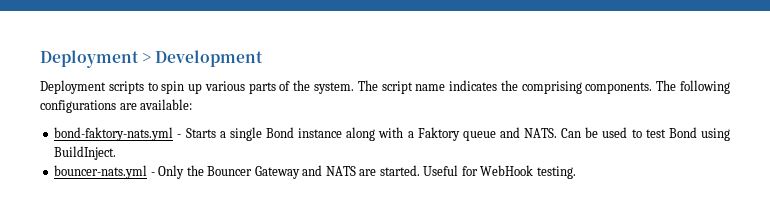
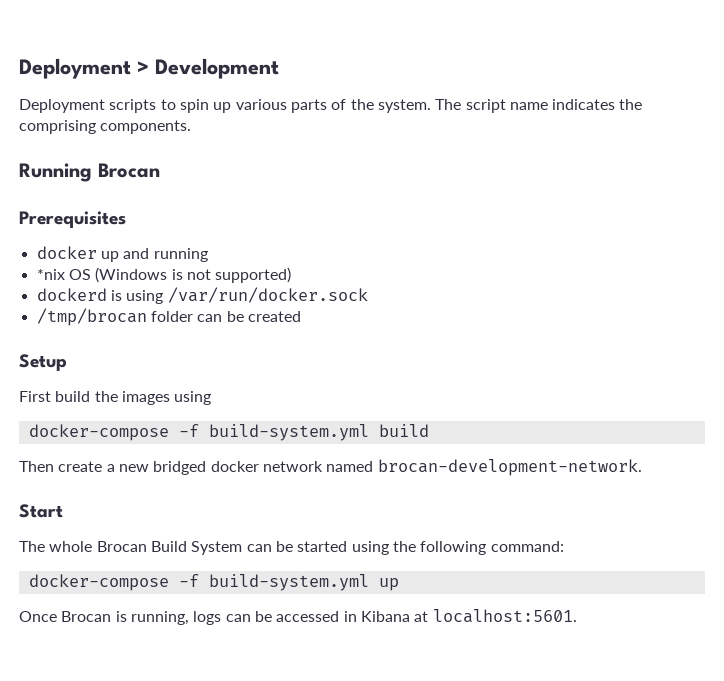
- The script name indicates the comprising components. The following configurations are available:
- bond-faktory-nats.yml - Starts a single Bond instance along with a Faktory queue and NATS. Can be used to test Bond using BuildInject.
- bouncer-nats.yml - Only the Bouncer Gateway and NATS are started. Useful for WebHook testing.
+ The script name indicates the comprising components.
+ Running Brocan
+ Prerequisites
+ docker up and running
+ *nix OS (Windows is not supported)
+ dockerd is using /var/run/docker.sock
+ /tmp/brocan folder can be created
+ Setup
+ First build the images using
+ docker-compose -f build-system.yml build
+ Then create a new bridged docker network named brocan-development-network.
+ Start
+ The whole Brocan Build System can be started using the following command:
+ docker-compose -f build-system.yml up
+ Once Brocan is running, logs can be accessed in Kibana at localhost:5601.

